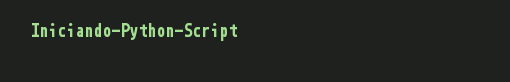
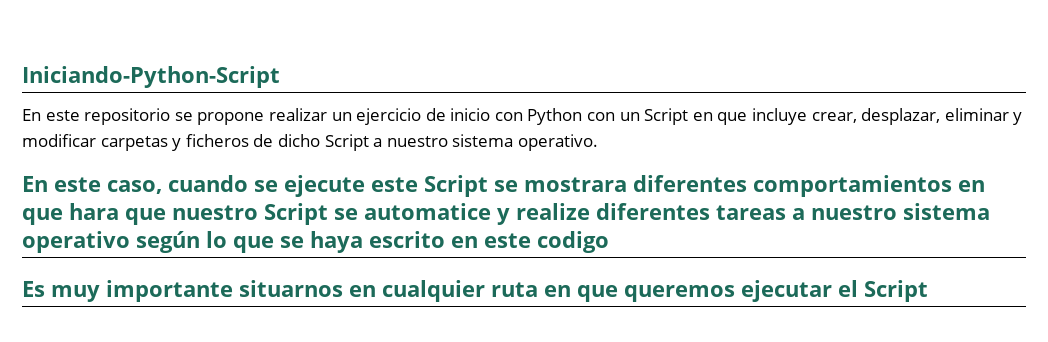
+ En este repositorio se propone realizar un ejercicio de inicio con Python con un Script en que incluye crear, desplazar, eliminar y modificar carpetas y ficheros de dicho Script a nuestro sistema operativo.
+ En este caso, cuando se ejecute este Script se mostrara diferentes comportamientos en que hara que nuestro Script se automatice y realize diferentes tareas a nuestro sistema operativo según lo que se haya escrito en este codigo
+ Es muy importante situarnos en cualquier ruta en que queremos ejecutar el Script

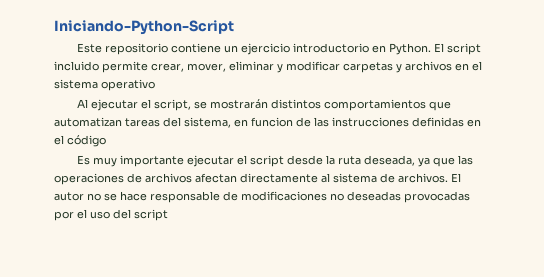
- En este repositorio se propone realizar un ejercicio de inicio con Python con un Script en que incluye crear, desplazar, eliminar y modificar carpetas y ficheros de dicho Script a nuestro sistema operativo.
- En este caso, cuando se ejecute este Script se mostrara diferentes comportamientos en que hara que nuestro Script se automatice y realize diferentes tareas a nuestro sistema operativo según lo que se haya escrito en este codigo
- Es muy importante situarnos en cualquier ruta en que queremos ejecutar el Script
+ Este repositorio contiene un ejercicio introductorio en Python. El script incluido permite crear, mover, eliminar y modificar carpetas y archivos en el sistema operativo
+ Al ejecutar el script, se mostrarán distintos comportamientos que automatizan tareas del sistema, en funcion de las instrucciones definidas en el código
+ Es muy importante ejecutar el script desde la ruta deseada, ya que las operaciones de archivos afectan directamente al sistema de archivos. El autor no se hace responsable de modificaciones no deseadas provocadas por el uso del script

